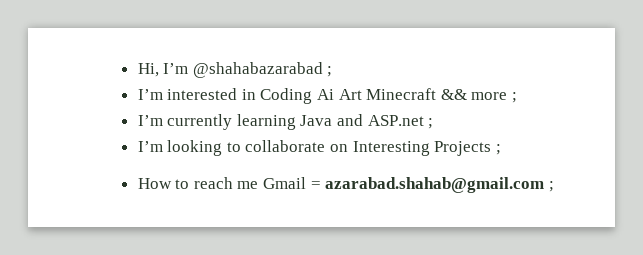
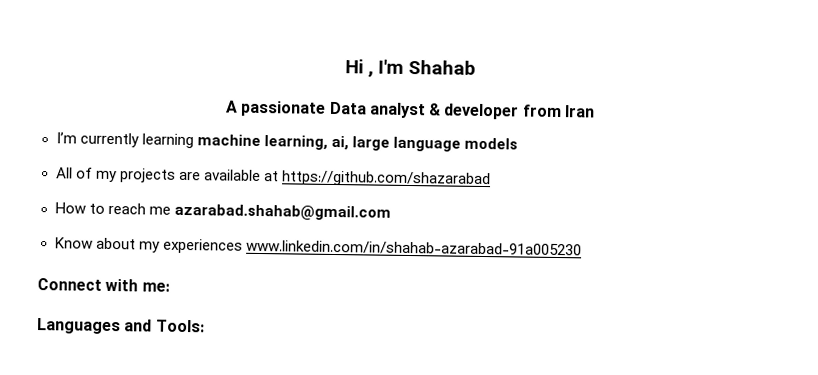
- Hi, I’m @shahabazarabad ;
- I’m interested in Coding Ai Art Minecraft && more ;
- I’m currently learning Java and ASP.net ;
- I’m looking to collaborate on Interesting Projects ;
+ Hi , I'm Shahab
+ A passionate Data analyst & developer from Iran
+ I’m currently learning machine learning, ai, large language models
+ All of my projects are available at https://github.com/shazarabad
- How to reach me Gmail = azarabad.shahab@gmail.com ;
+ How to reach me azarabad.shahab@gmail.com
+ Know about my experiences www.linkedin.com/in/shahab-azarabad-91a005230
+ Connect with me:
+ Languages and Tools:

